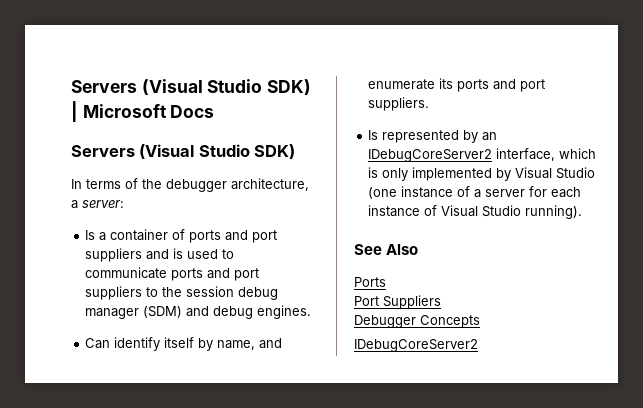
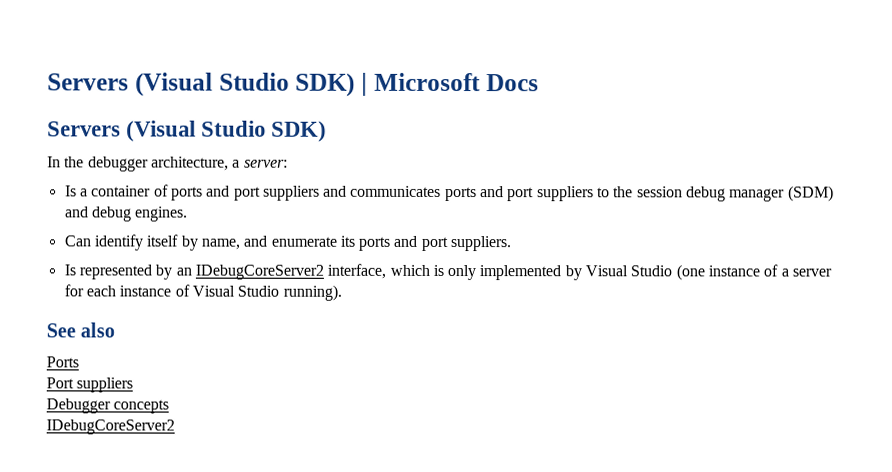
- In terms of the debugger architecture, a server:
+ In the debugger architecture, a server:
- Is a container of ports and port suppliers and is used to communicate ports and port suppliers to the session debug manager (SDM) and debug engines.
+ Is a container of ports and port suppliers and communicates ports and port suppliers to the session debug manager (SDM) and debug engines.
- See Also
+ See also
- Port Suppliers
+ Port suppliers
- Debugger Concepts
+ Debugger concepts

